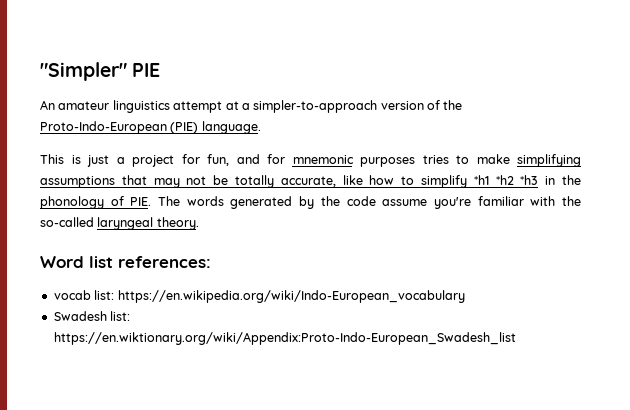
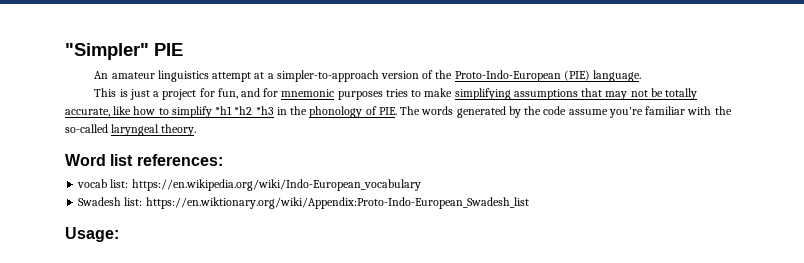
+ Usage:

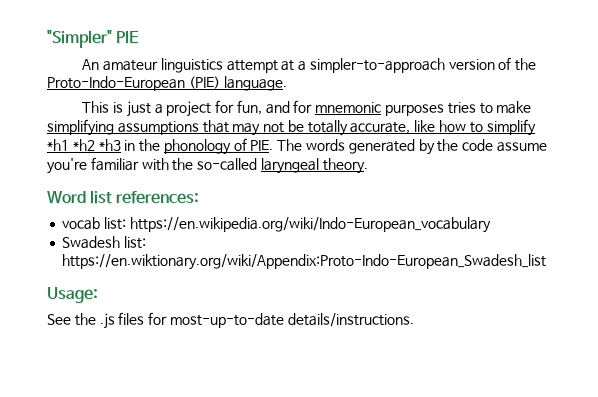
+ See the .js files for most-up-to-date details/instructions.

